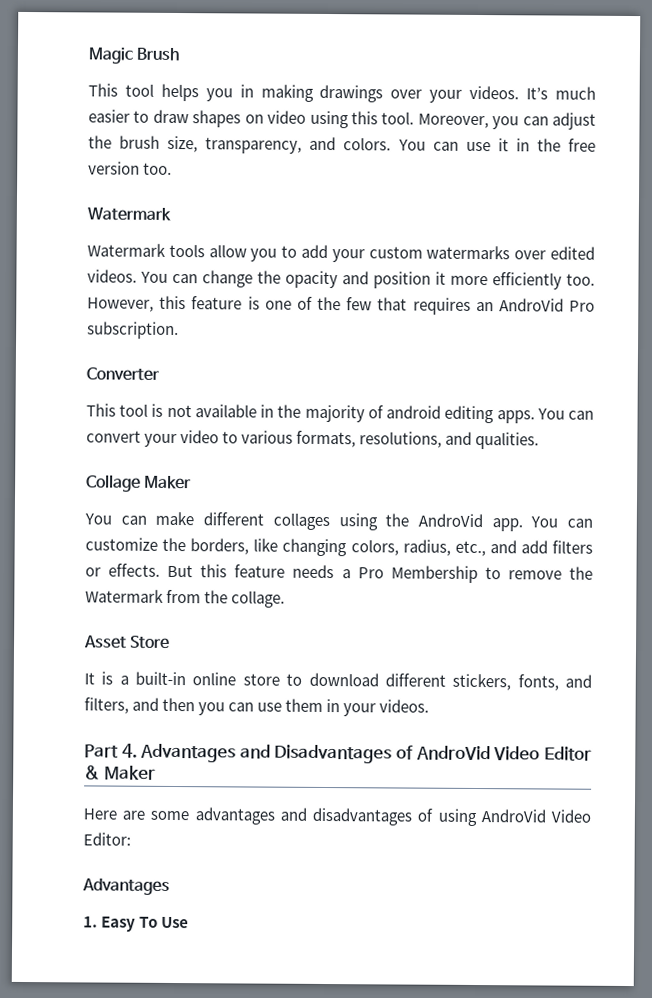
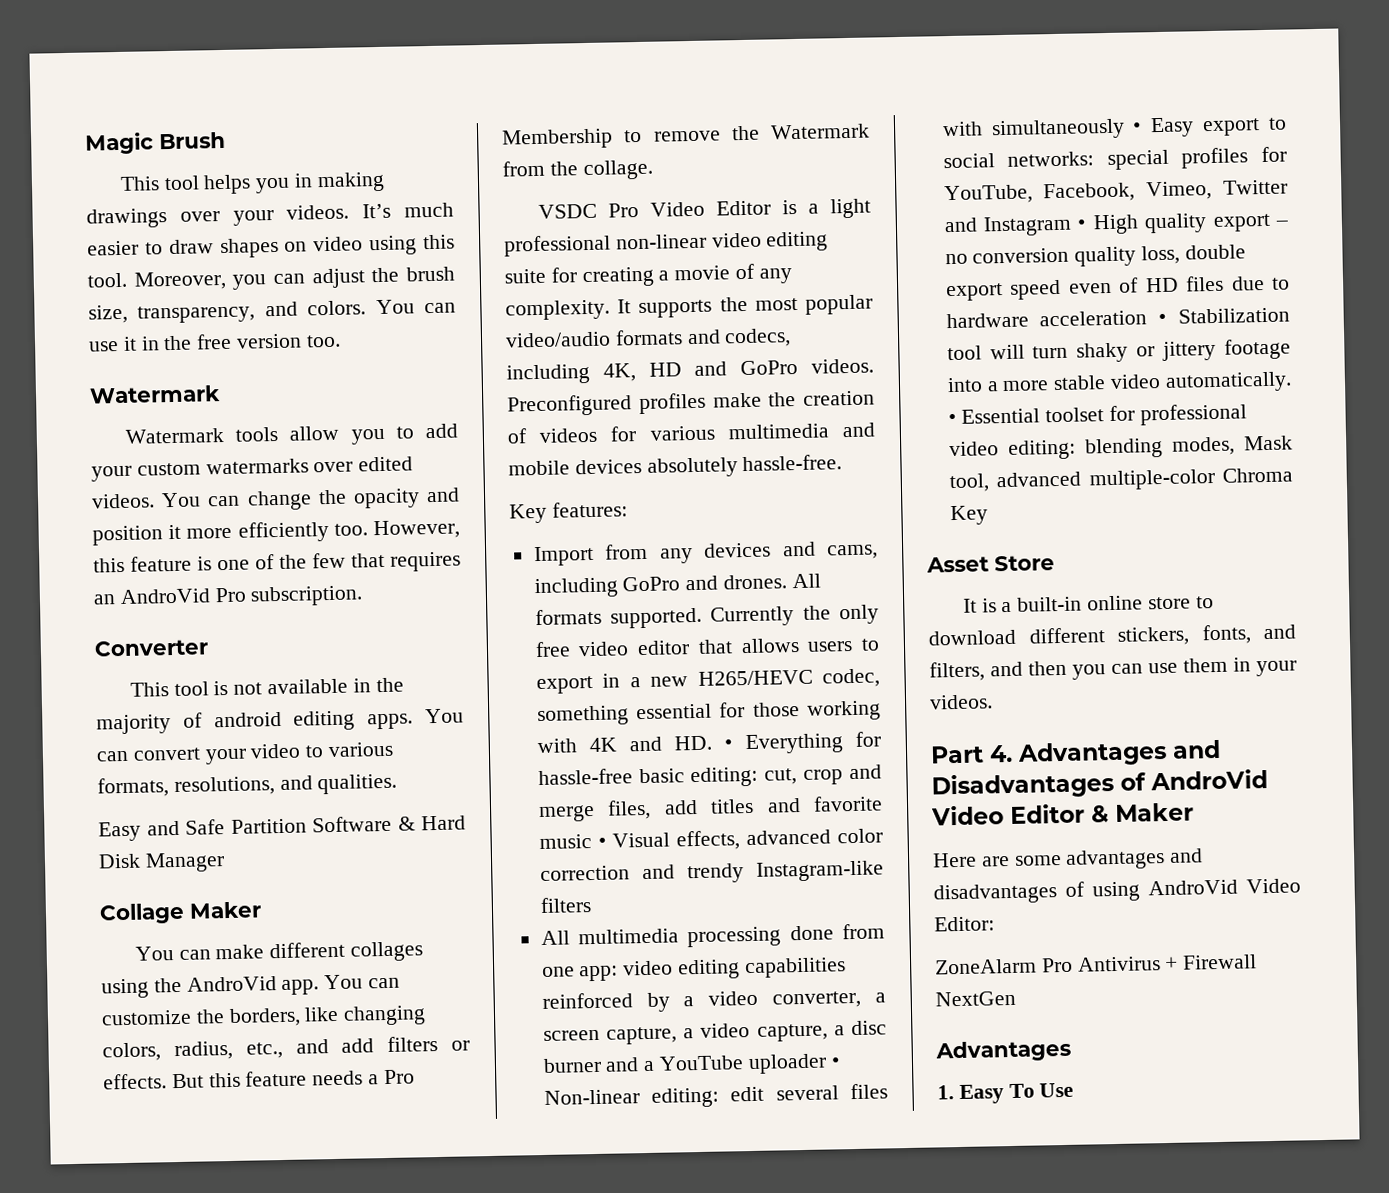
+ Easy and Safe Partition Software & Hard Disk Manager
+ VSDC Pro Video Editor is a light professional non-linear video editing suite for creating a movie of any complexity. It supports the most popular video/audio formats and codecs, including 4K, HD and GoPro videos. Preconfigured profiles make the creation of videos for various multimedia and mobile devices absolutely hassle-free.
+ Key features:
+ Import from any devices and cams, including GoPro and drones. All formats supported. Сurrently the only free video editor that allows users to export in a new H265/HEVC codec, something essential for those working with 4K and HD. • Everything for hassle-free basic editing: cut, crop and merge files, add titles and favorite music • Visual effects, advanced color correction and trendy Instagram-like filters
+ All multimedia processing done from one app: video editing capabilities reinforced by a video converter, a screen capture, a video capture, a disc burner and a YouTube uploader • Non-linear editing: edit several files with simultaneously • Easy export to social networks: special profiles for YouTube, Facebook, Vimeo, Twitter and Instagram • High quality export – no conversion quality loss, double export speed even of HD files due to hardware acceleration • Stabilization tool will turn shaky or jittery footage into a more stable video automatically. • Essential toolset for professional video editing: blending modes, Mask tool, advanced multiple-color Chroma Key
+ ZoneAlarm Pro Antivirus + Firewall NextGen

